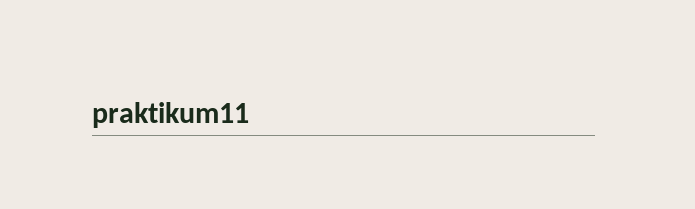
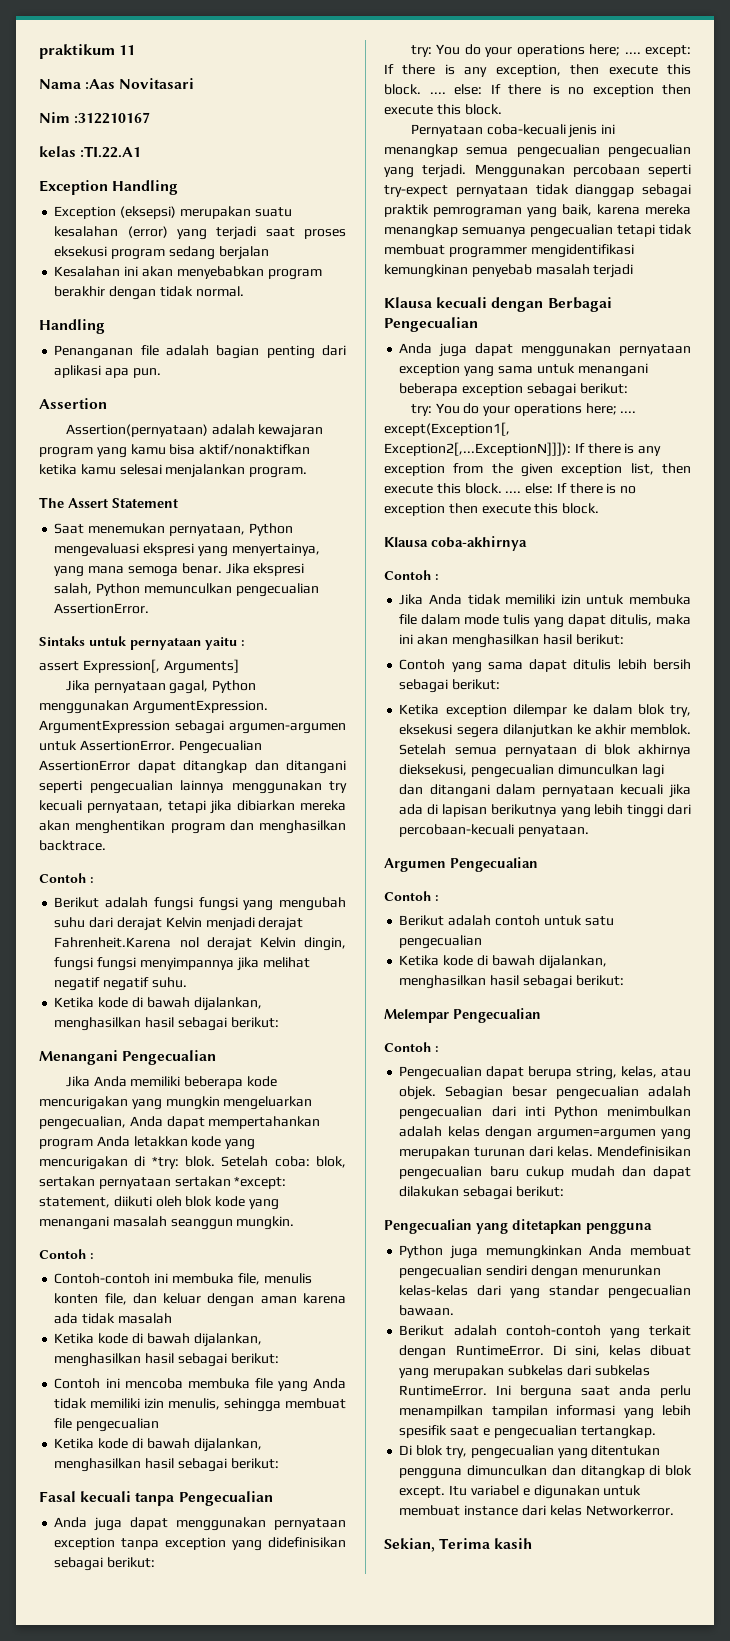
- praktikum11
+ praktikum 11
+ Nama :Aas Novitasari
+ Nim :312210167
+ kelas :TI.22.A1
+ Exception Handling
+ Exception (eksepsi) merupakan suatu kesalahan (error) yang terjadi saat proses eksekusi program sedang berjalan
+ Kesalahan ini akan menyebabkan program berakhir dengan tidak normal.
+ Handling
+ Penanganan file adalah bagian penting dari aplikasi apa pun.
+ Assertion
+ Assertion(pernyataan) adalah kewajaran program yang kamu bisa aktif/nonaktifkan ketika kamu selesai menjalankan program.
+ The Assert Statement
+ Saat menemukan pernyataan, Python mengevaluasi ekspresi yang menyertainya, yang mana semoga benar. Jika ekspresi salah, Python memunculkan pengecualian AssertionError.
+ Sintaks untuk pernyataan yaitu :
+ assert Expression[, Arguments]
+ Jika pernyataan gagal, Python menggunakan ArgumentExpression. ArgumentExpression sebagai argumen-argumen untuk AssertionError. Pengecualian AssertionError dapat ditangkap dan ditangani seperti pengecualian lainnya menggunakan try kecuali pernyataan, tetapi jika dibiarkan mereka akan menghentikan program dan menghasilkan backtrace.
+ Contoh :
+ Berikut adalah fungsi fungsi yang mengubah suhu dari derajat Kelvin menjadi derajat Fahrenheit.Karena nol derajat Kelvin dingin, fungsi fungsi menyimpannya jika melihat negatif negatif suhu.
+ Ketika kode di bawah dijalankan, menghasilkan hasil sebagai berikut:
+ Menangani Pengecualian
+ Jika Anda memiliki beberapa kode mencurigakan yang mungkin mengeluarkan pengecualian, Anda dapat mempertahankan program Anda letakkan kode yang mencurigakan di *try: blok. Setelah coba: blok, sertakan pernyataan sertakan *except: statement, diikuti oleh blok kode yang menangani masalah seanggun mungkin.
+ Contoh :
+ Contoh-contoh ini membuka file, menulis konten file, dan keluar dengan aman karena ada tidak masalah
+ Ketika kode di bawah dijalankan, menghasilkan hasil sebagai berikut:
+ Contoh ini mencoba membuka file yang Anda tidak memiliki izin menulis, sehingga membuat file pengecualian
+ Ketika kode di bawah dijalankan, menghasilkan hasil sebagai berikut:
+ Fasal kecuali tanpa Pengecualian
+ Anda juga dapat menggunakan pernyataan exception tanpa exception yang didefinisikan sebagai berikut:
+ try: You do your operations here; .... except: If there is any exception, then execute this block. .... else: If there is no exception then execute this block.
+ Pernyataan coba-kecuali jenis ini menangkap semua pengecualian pengecualian yang terjadi. Menggunakan percobaan seperti try-expect pernyataan tidak dianggap sebagai praktik pemrograman yang baik, karena mereka menangkap semuanya pengecualian tetapi tidak membuat programmer mengidentifikasi kemungkinan penyebab masalah terjadi
+ Klausa kecuali dengan Berbagai Pengecualian
+ Anda juga dapat menggunakan pernyataan exception yang sama untuk menangani beberapa exception sebagai berikut:
+ try: You do your operations here; .... except(Exception1[, Exception2[,...ExceptionN]]]): If there is any exception from the given exception list, then execute this block. .... else: If there is no exception then execute this block.
+ Klausa coba-akhirnya
+ Contoh :
+ Jika Anda tidak memiliki izin untuk membuka file dalam mode tulis yang dapat ditulis, maka ini akan menghasilkan hasil berikut:
+ Contoh yang sama dapat ditulis lebih bersih sebagai berikut:
+ Ketika exception dilempar ke dalam blok try, eksekusi segera dilanjutkan ke akhir memblok. Setelah semua pernyataan di blok akhirnya dieksekusi, pengecualian dimunculkan lagi dan ditangani dalam pernyataan kecuali jika ada di lapisan berikutnya yang lebih tinggi dari percobaan-kecuali penyataan.
+ Argumen Pengecualian
+ Contoh :
+ Berikut adalah contoh untuk satu pengecualian
+ Ketika kode di bawah dijalankan, menghasilkan hasil sebagai berikut:
+ Melempar Pengecualian
+ Contoh :
+ Pengecualian dapat berupa string, kelas, atau objek. Sebagian besar pengecualian adalah pengecualian dari inti Python menimbulkan adalah kelas dengan argumen=argumen yang merupakan turunan dari kelas. Mendefinisikan pengecualian baru cukup mudah dan dapat dilakukan sebagai berikut:
+ Pengecualian yang ditetapkan pengguna
+ Python juga memungkinkan Anda membuat pengecualian sendiri dengan menurunkan kelas-kelas dari yang standar pengecualian bawaan.
+ Berikut adalah contoh-contoh yang terkait dengan RuntimeError. Di sini, kelas dibuat yang merupakan subkelas dari subkelas RuntimeError. Ini berguna saat anda perlu menampilkan tampilan informasi yang lebih spesifik saat e pengecualian tertangkap.
+ Di blok try, pengecualian yang ditentukan pengguna dimunculkan dan ditangkap di blok except. Itu variabel e digunakan untuk membuat instance dari kelas Networkerror.
+ Sekian, Terima kasih

